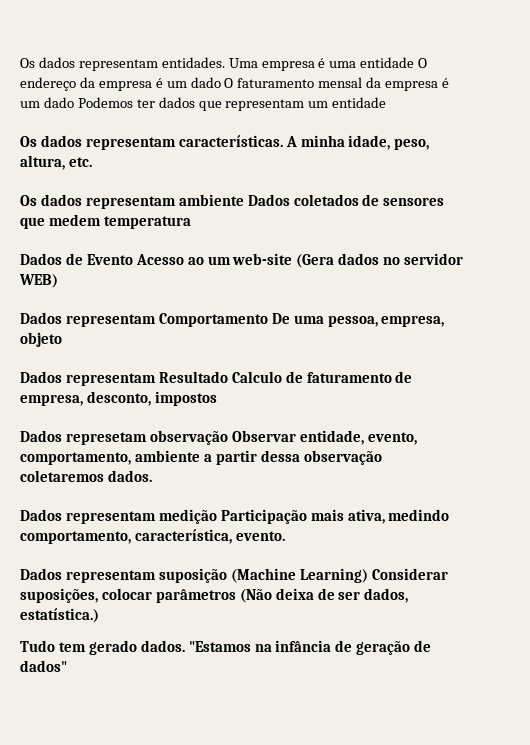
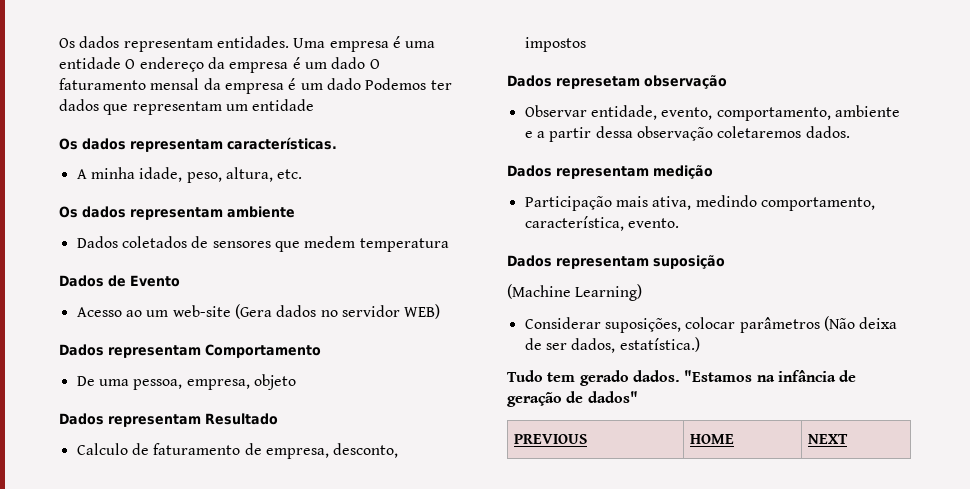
- Os dados representam características. A minha idade, peso, altura, etc.
+ Os dados representam características.
+ A minha idade, peso, altura, etc.
- Os dados representam ambiente Dados coletados de sensores que medem temperatura
+ Os dados representam ambiente
+ Dados coletados de sensores que medem temperatura
- Dados de Evento Acesso ao um web-site (Gera dados no servidor WEB)
+ Dados de Evento
+ Acesso ao um web-site (Gera dados no servidor WEB)
- Dados representam Comportamento De uma pessoa, empresa, objeto
+ Dados representam Comportamento
+ De uma pessoa, empresa, objeto
- Dados representam Resultado Calculo de faturamento de empresa, desconto, impostos
+ Dados representam Resultado
+ Calculo de faturamento de empresa, desconto, impostos
- Dados represetam observação Observar entidade, evento, comportamento, ambiente a partir dessa observação coletaremos dados.
+ Dados represetam observação
+ Observar entidade, evento, comportamento, ambiente e a partir dessa observação coletaremos dados.
- Dados representam medição Participação mais ativa, medindo comportamento, característica, evento.
+ Dados representam medição
+ Participação mais ativa, medindo comportamento, característica, evento.
- Dados representam suposição (Machine Learning) Considerar suposições, colocar parâmetros (Não deixa de ser dados, estatística.)
+ Dados representam suposição
+ (Machine Learning)
+ Considerar suposições, colocar parâmetros (Não deixa de ser dados, estatística.)
+ PREVIOUS | HOME | NEXT

